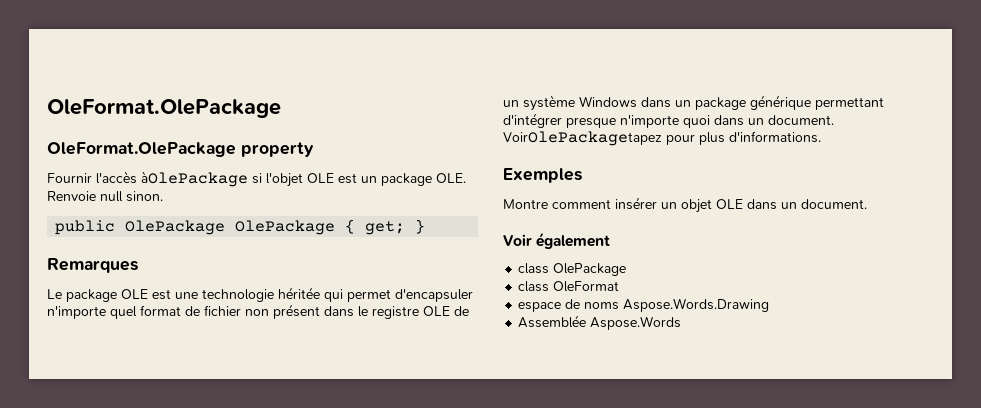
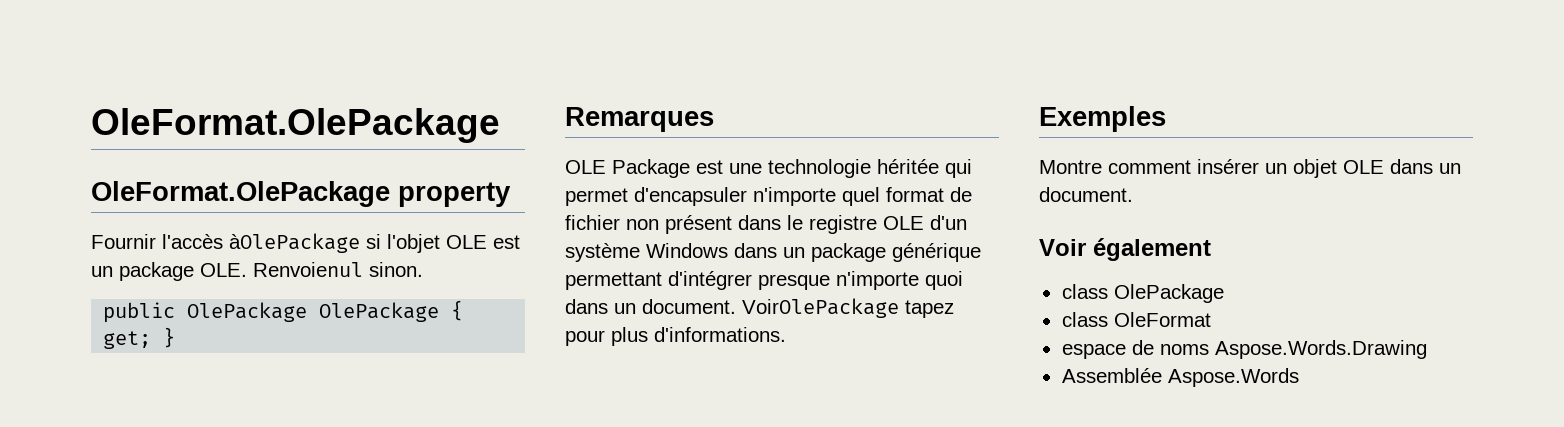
- Fournir l'accès àOlePackage si l'objet OLE est un package OLE. Renvoie null sinon.
+ Fournir l'accès àOlePackage si l'objet OLE est un package OLE. Renvoienul sinon.
- Le package OLE est une technologie héritée qui permet d'encapsuler n'importe quel format de fichier non présent dans le registre OLE de un système Windows dans un package générique permettant d'intégrer presque n'importe quoi dans un document.
+ OLE Package est une technologie héritée qui permet d'encapsuler n'importe quel format de fichier non présent dans le registre OLE d'un système Windows dans un package générique permettant d'intégrer presque n'importe quoi dans un document.
- VoirOlePackagetapez pour plus d'informations.
+ VoirOlePackage tapez pour plus d'informations.

